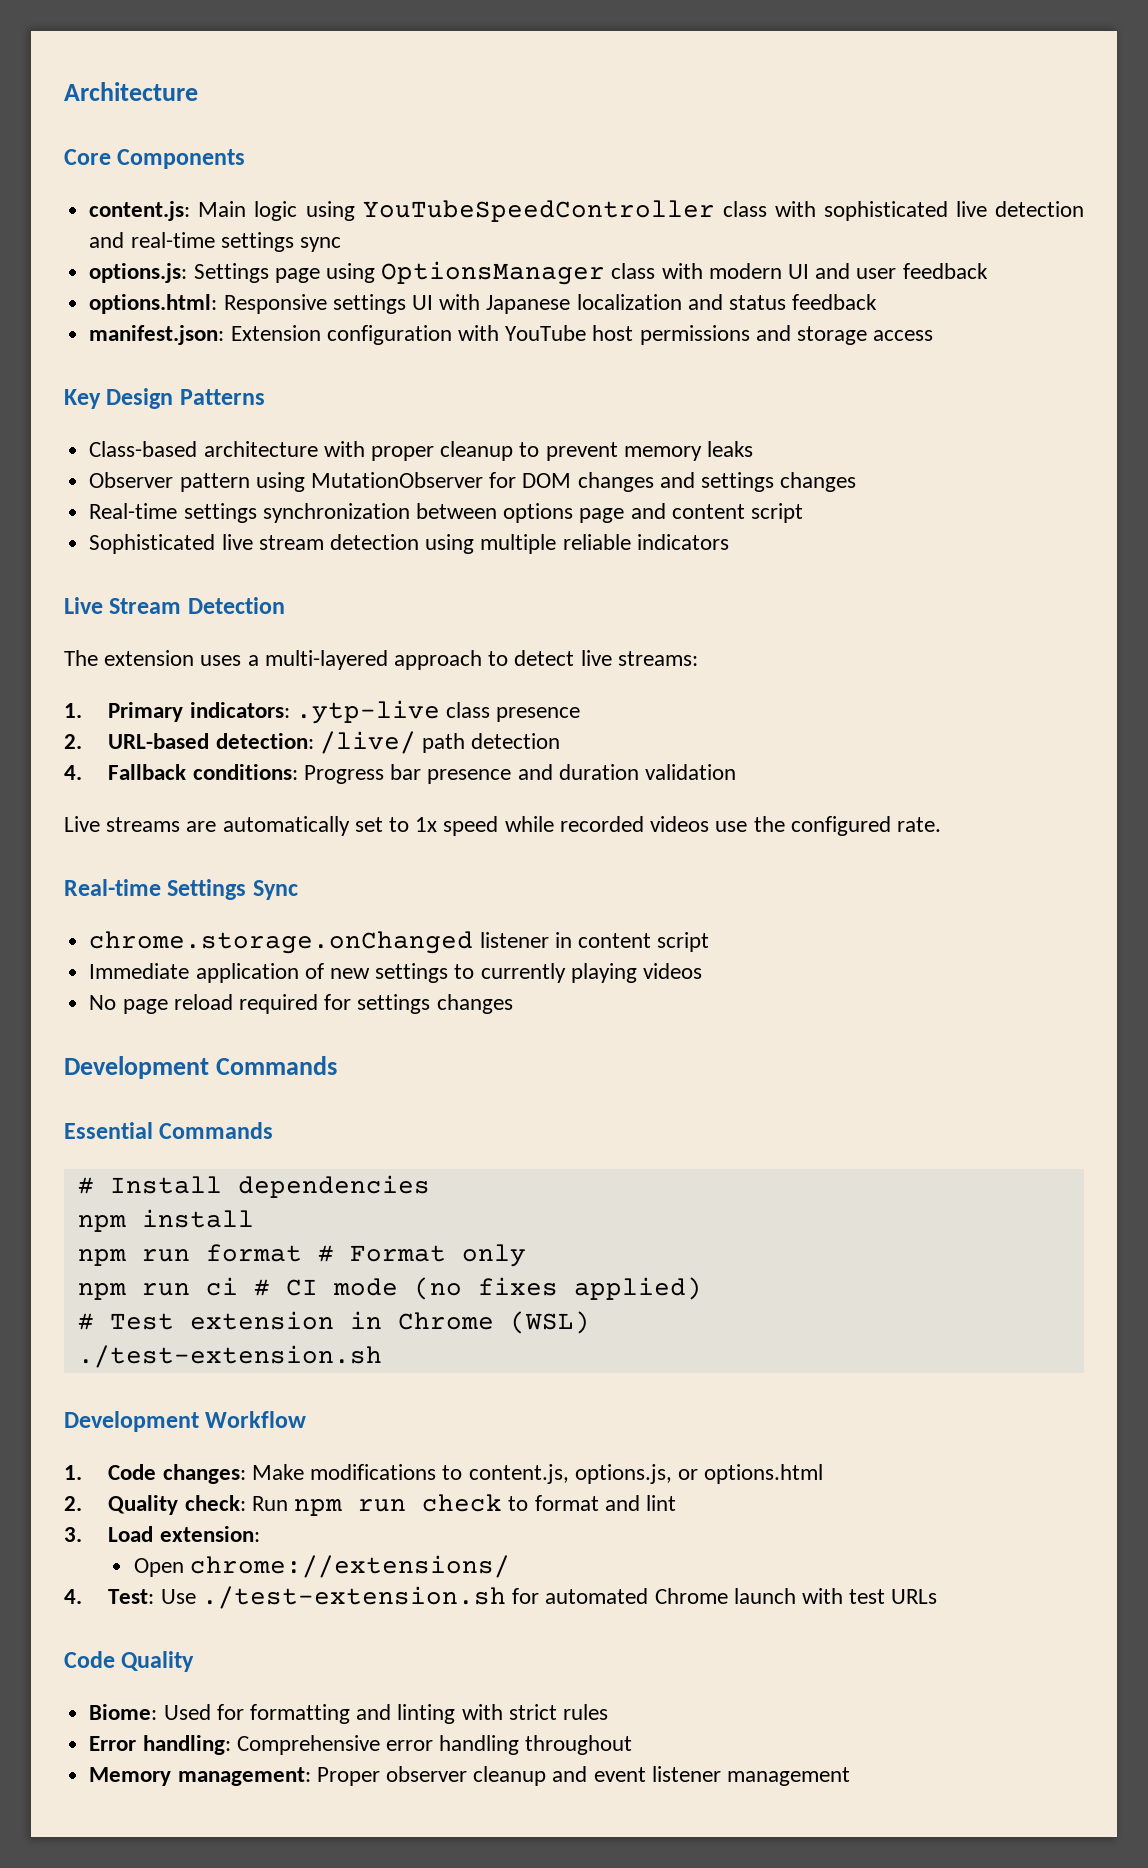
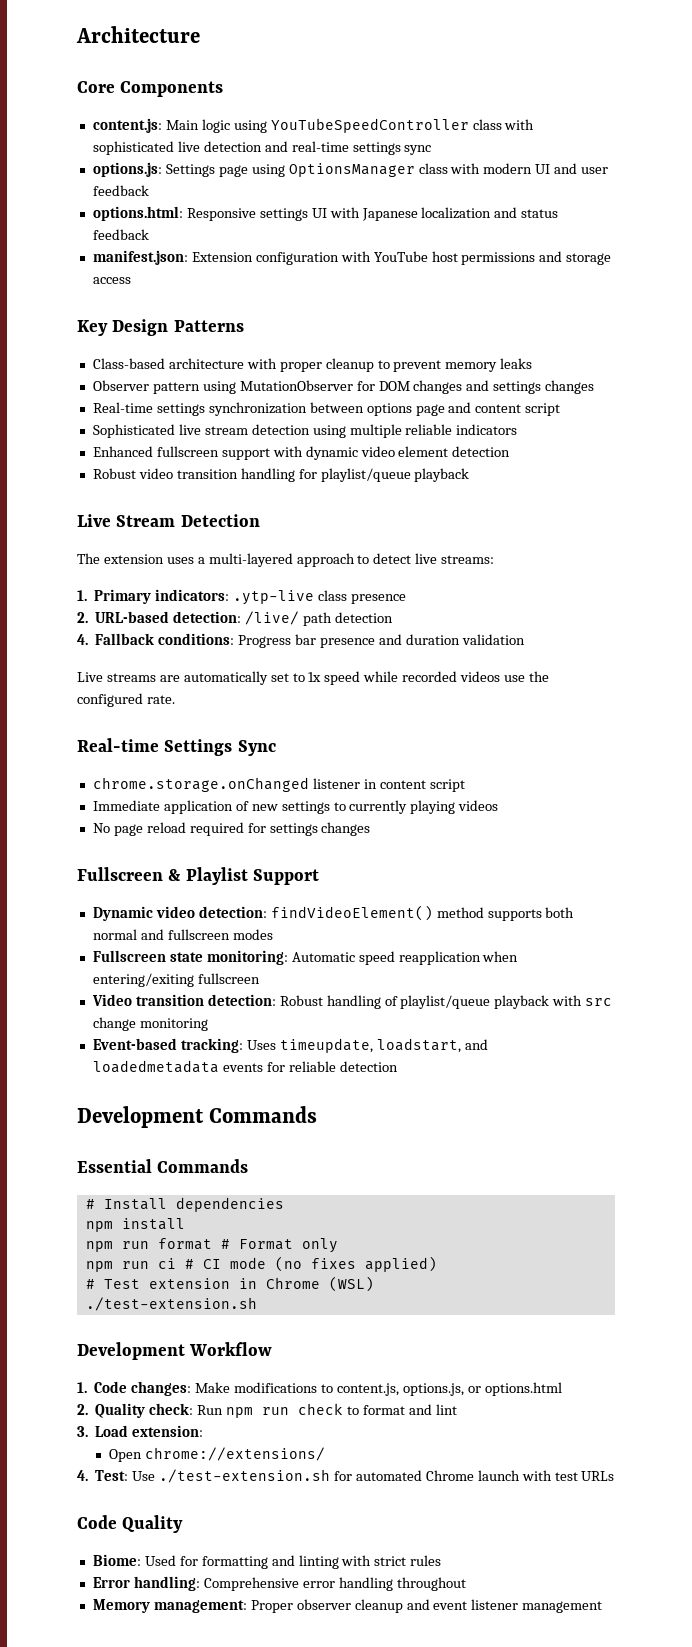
+ Enhanced fullscreen support with dynamic video element detection
+ Robust video transition handling for playlist/queue playback
+ Fullscreen & Playlist Support
+ Dynamic video detection: findVideoElement() method supports both normal and fullscreen modes
+ Fullscreen state monitoring: Automatic speed reapplication when entering/exiting fullscreen
+ Video transition detection: Robust handling of playlist/queue playback with src change monitoring
+ Event-based tracking: Uses timeupdate, loadstart, and loadedmetadata events for reliable detection

